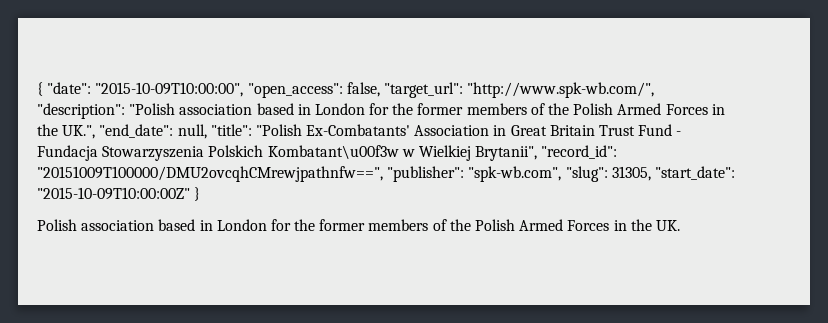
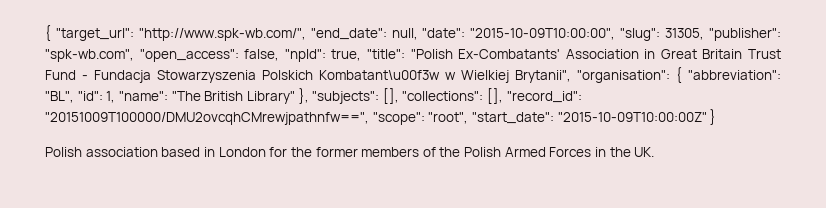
- { "date": "2015-10-09T10:00:00", "open_access": false, "target_url": "http://www.spk-wb.com/", "description": "Polish association based in London for the former members of the Polish Armed Forces in the UK.", "end_date": null, "title": "Polish Ex-Combatants' Association in Great Britain Trust Fund - Fundacja Stowarzyszenia Polskich Kombatant\u00f3w w Wielkiej Brytanii", "record_id": "20151009T100000/DMU2ovcqhCMrewjpathnfw==", "publisher": "spk-wb.com", "slug": 31305, "start_date": "2015-10-09T10:00:00Z" }
+ { "target_url": "http://www.spk-wb.com/", "end_date": null, "date": "2015-10-09T10:00:00", "slug": 31305, "publisher": "spk-wb.com", "open_access": false, "npld": true, "title": "Polish Ex-Combatants' Association in Great Britain Trust Fund - Fundacja Stowarzyszenia Polskich Kombatant\u00f3w w Wielkiej Brytanii", "organisation": { "abbreviation": "BL", "id": 1, "name": "The British Library" }, "subjects": [], "collections": [], "record_id": "20151009T100000/DMU2ovcqhCMrewjpathnfw==", "scope": "root", "start_date": "2015-10-09T10:00:00Z" }

